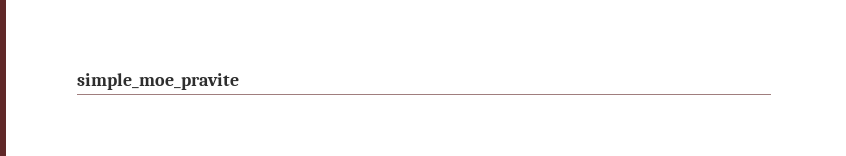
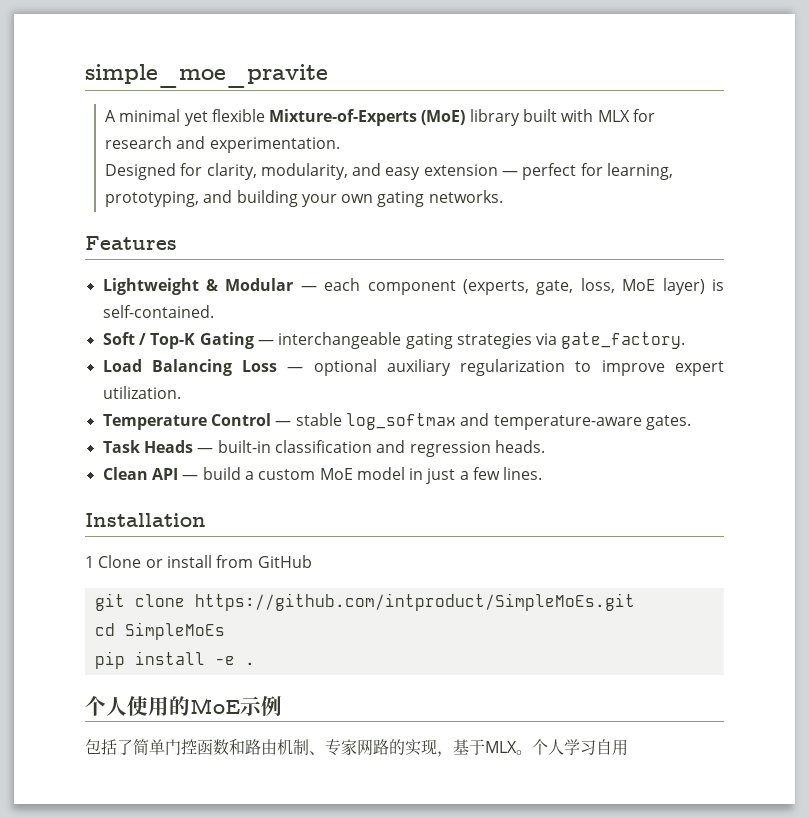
+ A minimal yet flexible Mixture-of-Experts (MoE) library built with MLX for research and experimentation.
+ Designed for clarity, modularity, and easy extension — perfect for learning, prototyping, and building your own gating networks.
+ Features
+ Lightweight & Modular — each component (experts, gate, loss, MoE layer) is self-contained.
+ Soft / Top-K Gating — interchangeable gating strategies via gate_factory.
+ Load Balancing Loss — optional auxiliary regularization to improve expert utilization.
+ Temperature Control — stable log_softmax and temperature-aware gates.
+ Task Heads — built-in classification and regression heads.
+ Clean API — build a custom MoE model in just a few lines.
+ Installation
+ 1 Clone or install from GitHub
+ git clone https://github.com/intproduct/SimpleMoEs.git
+ cd SimpleMoEs
+ pip install -e .
+ 个人使用的MoE示例
+ 包括了简单门控函数和路由机制、专家网路的实现，基于MLX。个人学习自用

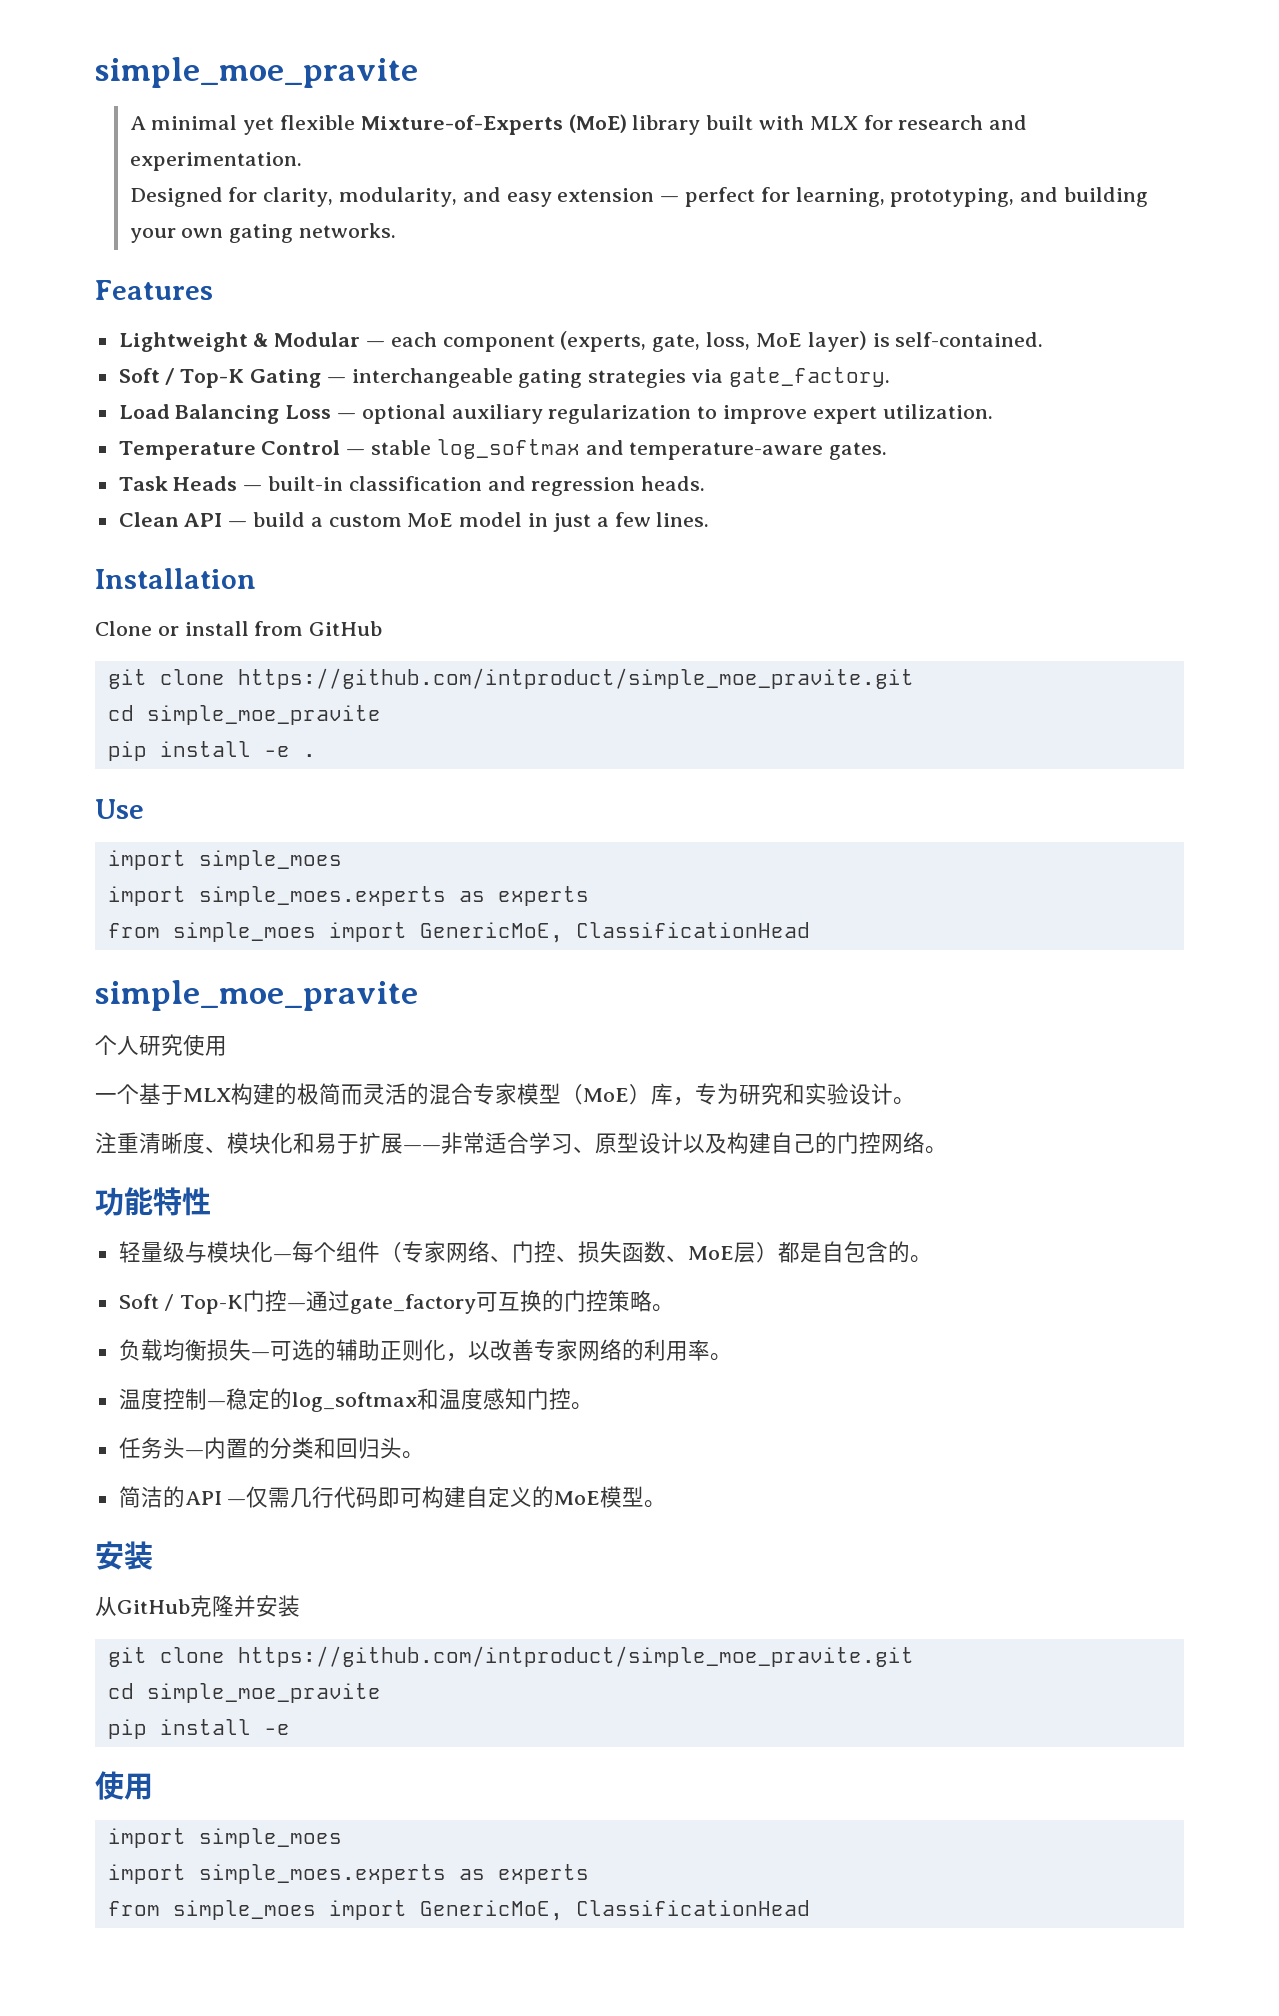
- 1 Clone or install from GitHub
- git clone https://github.com/intproduct/SimpleMoEs.git
- cd SimpleMoEs
+ Clone or install from GitHub
+ git clone https://github.com/intproduct/simple_moe_pravite.git
+ cd simple_moe_pravite
- 个人使用的MoE示例
- 包括了简单门控函数和路由机制、专家网路的实现，基于MLX。个人学习自用
+ Use
+ import simple_moes
+ import simple_moes.experts as experts
+ from simple_moes import GenericMoE, ClassificationHead
+ simple_moe_pravite
+ 个人研究使用
+ 一个基于MLX构建的极简而灵活的混合专家模型（MoE）库，专为研究和实验设计。
+ 注重清晰度、模块化和易于扩展——非常适合学习、原型设计以及构建自己的门控网络。
+ 功能特性
+ 轻量级与模块化—每个组件（专家网络、门控、损失函数、MoE层）都是自包含的。
+ Soft / Top-K门控—通过gate_factory可互换的门控策略。
+ 负载均衡损失—可选的辅助正则化，以改善专家网络的利用率。
+ 温度控制—稳定的log_softmax和温度感知门控。
+ 任务头—内置的分类和回归头。
+ 简洁的API —仅需几行代码即可构建自定义的MoE模型。
+ 安装
+ 从GitHub克隆并安装
+ git clone https://github.com/intproduct/simple_moe_pravite.git
+ cd simple_moe_pravite
+ pip install -e
+ 使用
+ import simple_moes
+ import simple_moes.experts as experts
+ from simple_moes import GenericMoE, ClassificationHead

